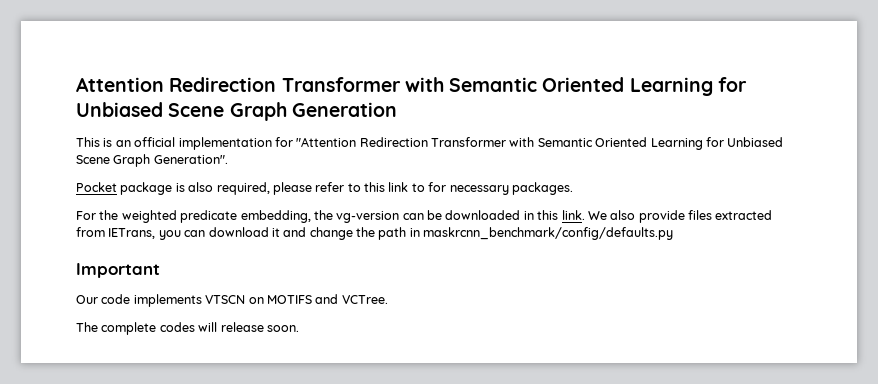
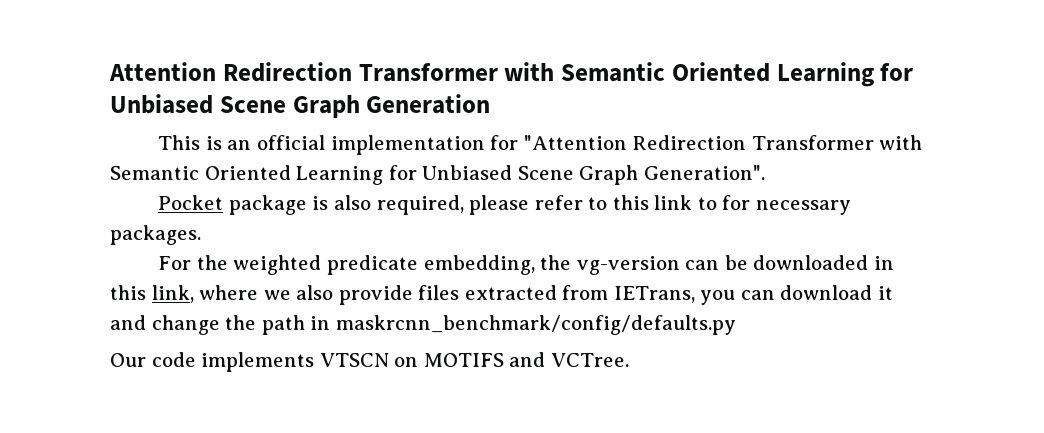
- For the weighted predicate embedding, the vg-version can be downloaded in this link. We also provide files extracted from IETrans, you can download it and change the path in maskrcnn_benchmark/config/defaults.py
+ For the weighted predicate embedding, the vg-version can be downloaded in this link, where we also provide files extracted from IETrans, you can download it and change the path in maskrcnn_benchmark/config/defaults.py
- Important
- The complete codes will release soon.

